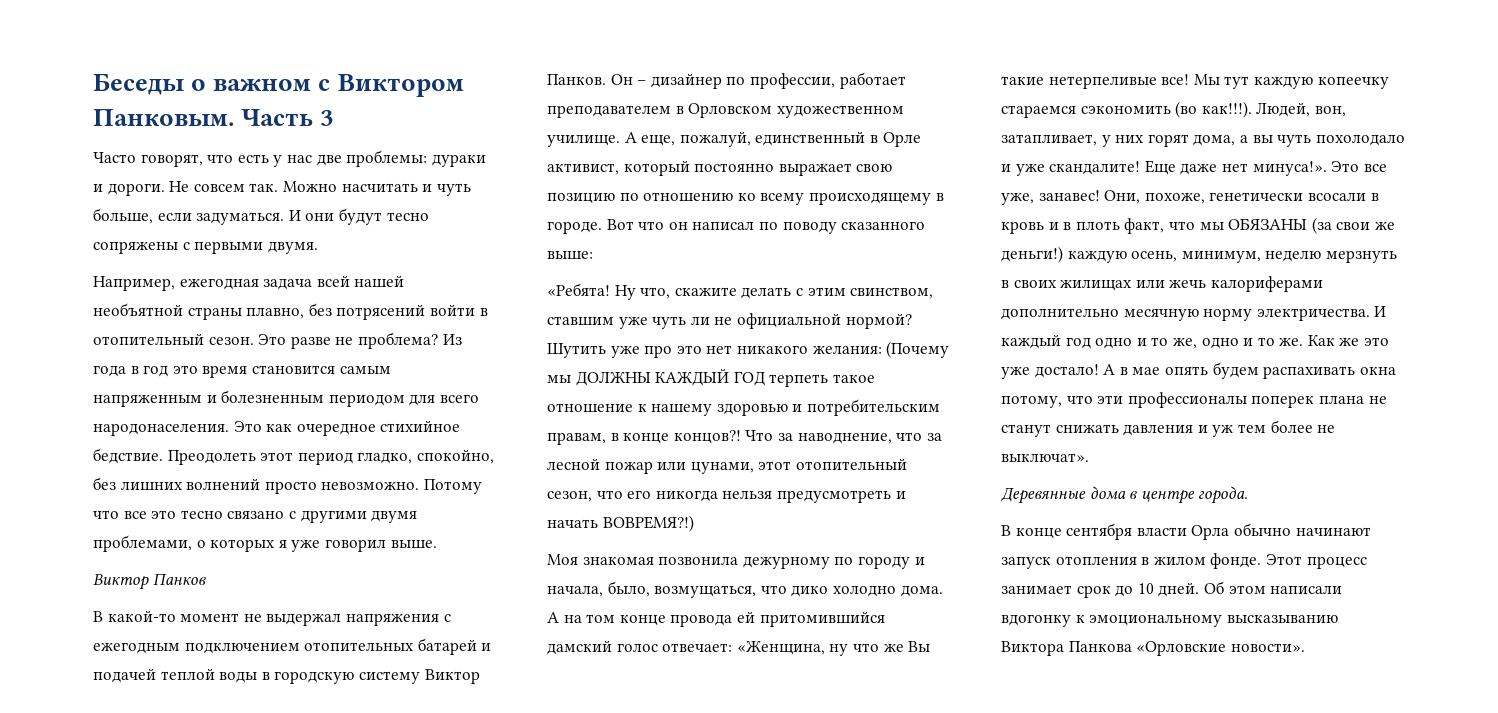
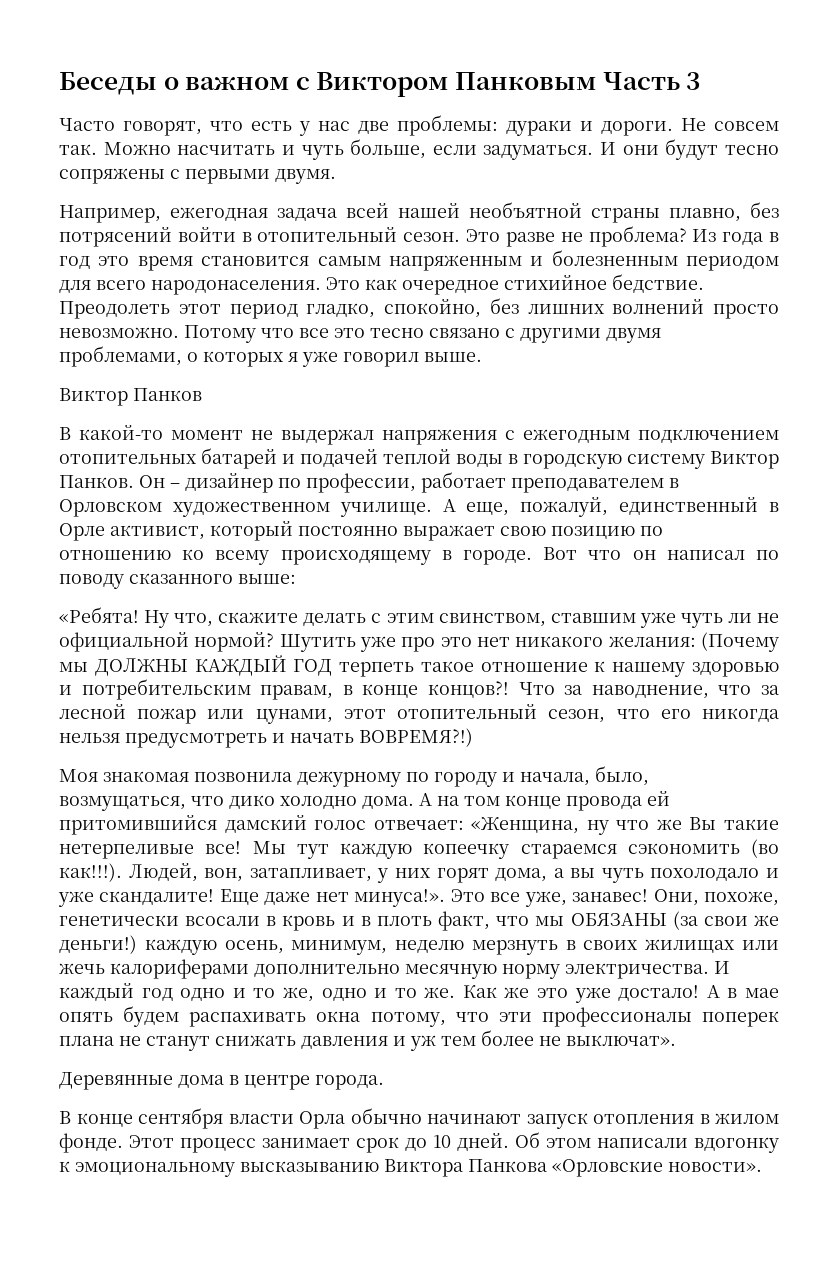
- Беседы о важном с Виктором Панковым. Часть 3
+ Беседы о важном с Виктором Панковым Часть 3

